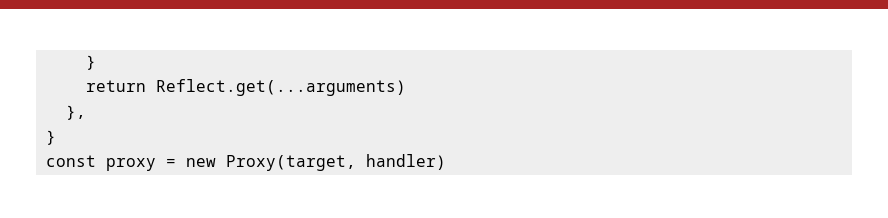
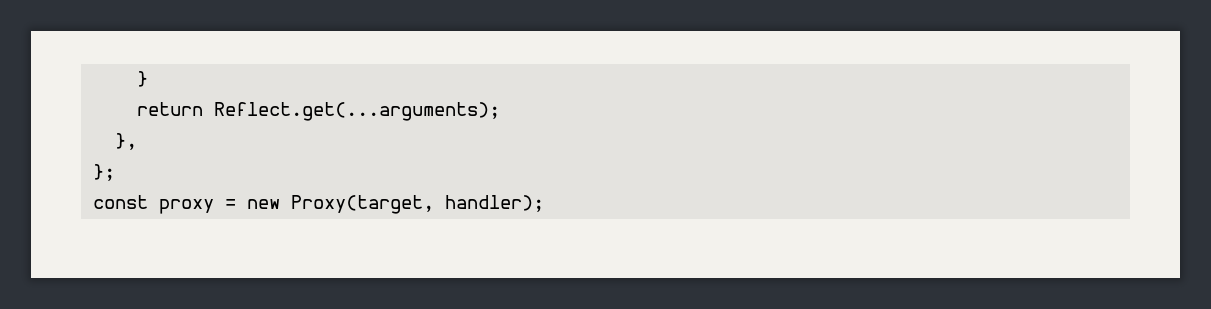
- return Reflect.get(...arguments)
+ return Reflect.get(...arguments);
  },
- }
+ };
- const proxy = new Proxy(target, handler)
+ const proxy = new Proxy(target, handler);

